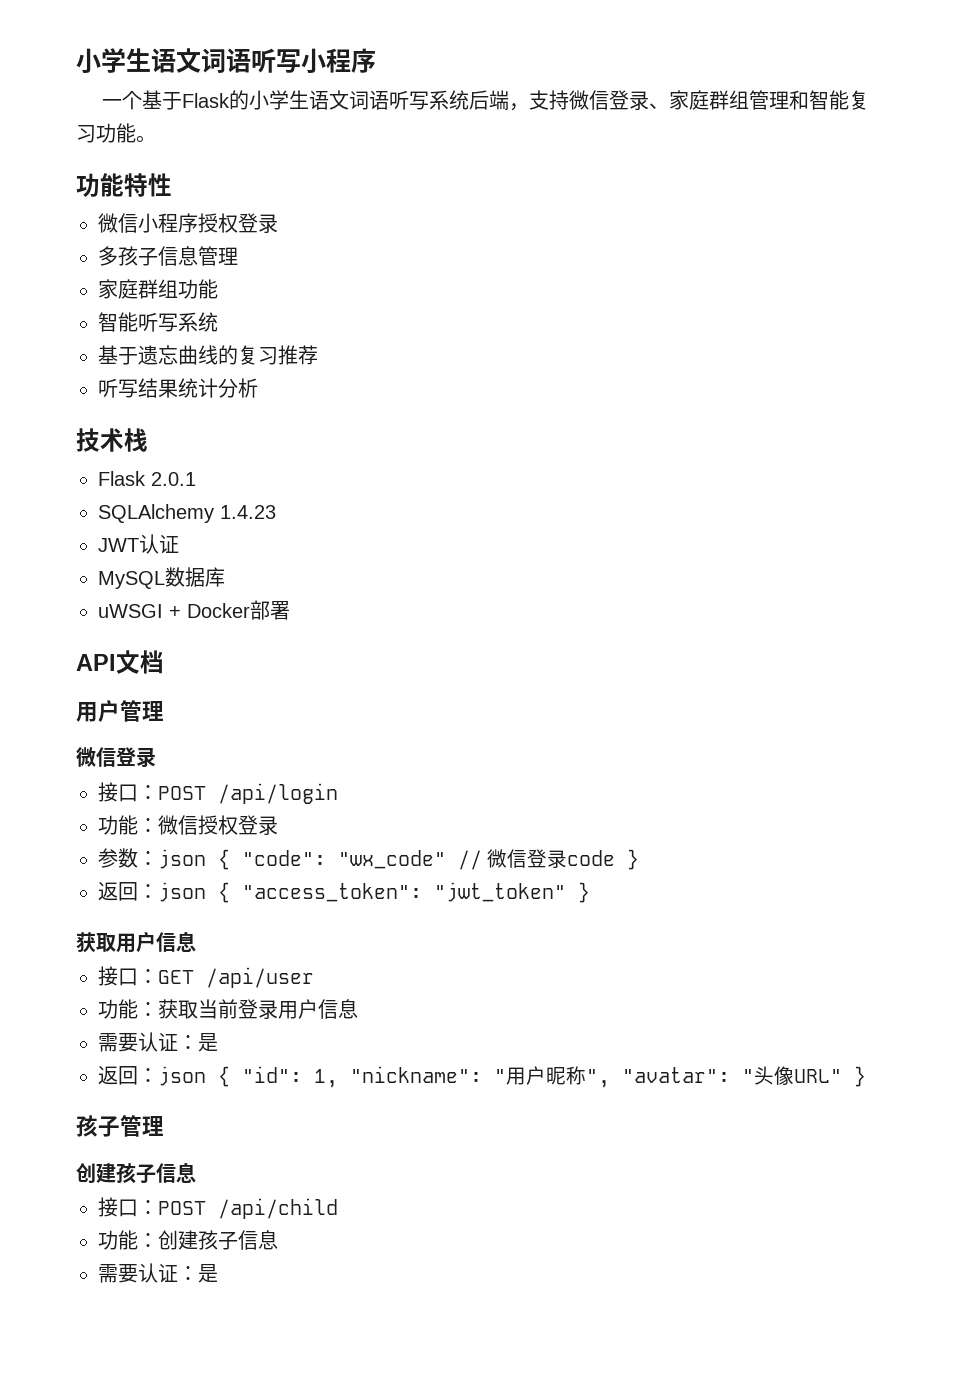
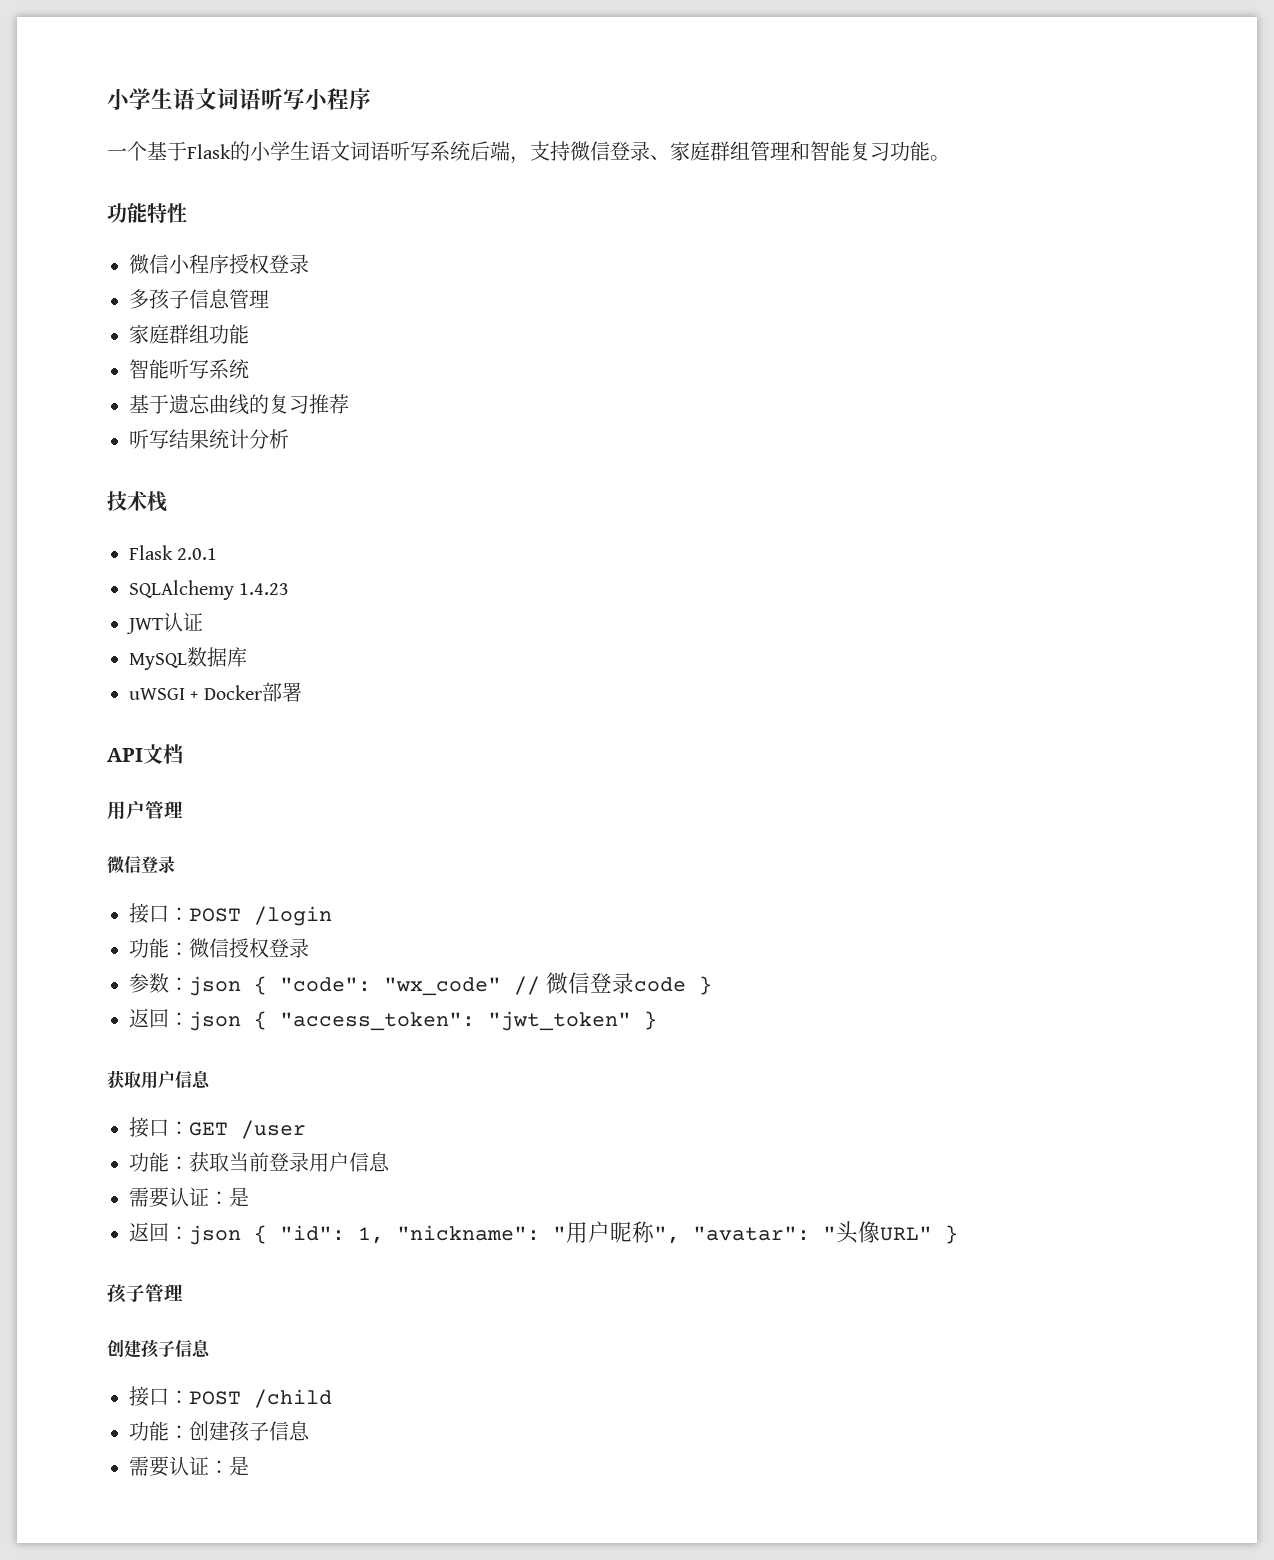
- 接口：POST /api/login
+ 接口：POST /login
- 接口：GET /api/user
+ 接口：GET /user
- 接口：POST /api/child
+ 接口：POST /child

